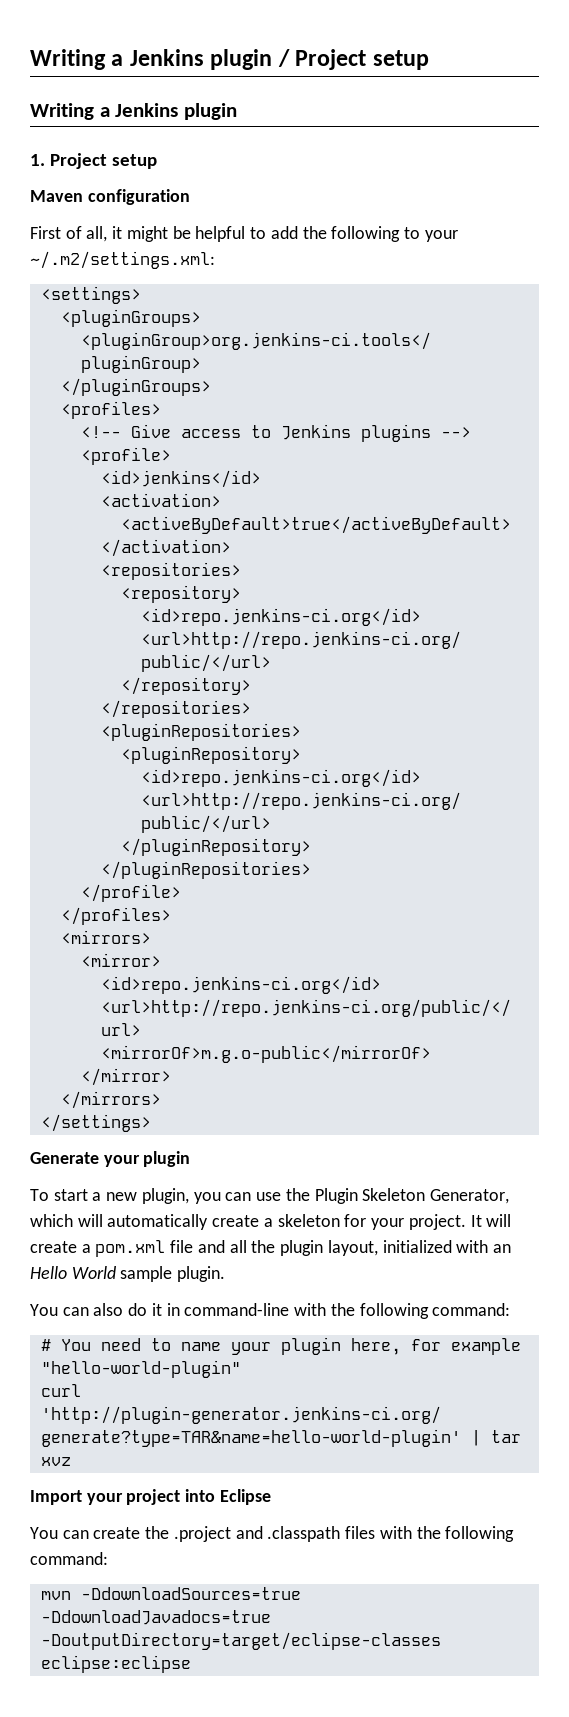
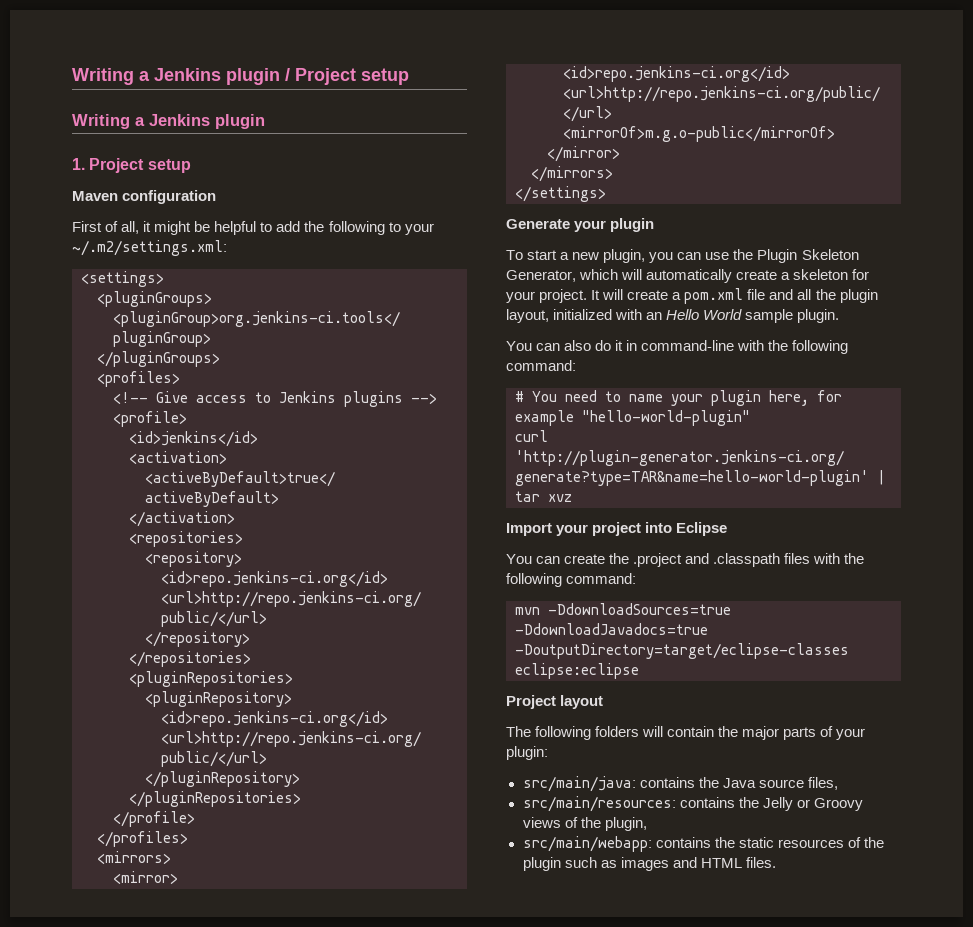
+ Project layout
+ The following folders will contain the major parts of your plugin:
+ src/main/java: contains the Java source files,
+ src/main/resources: contains the Jelly or Groovy views of the plugin,
+ src/main/webapp: contains the static resources of the plugin such as images and HTML files.

